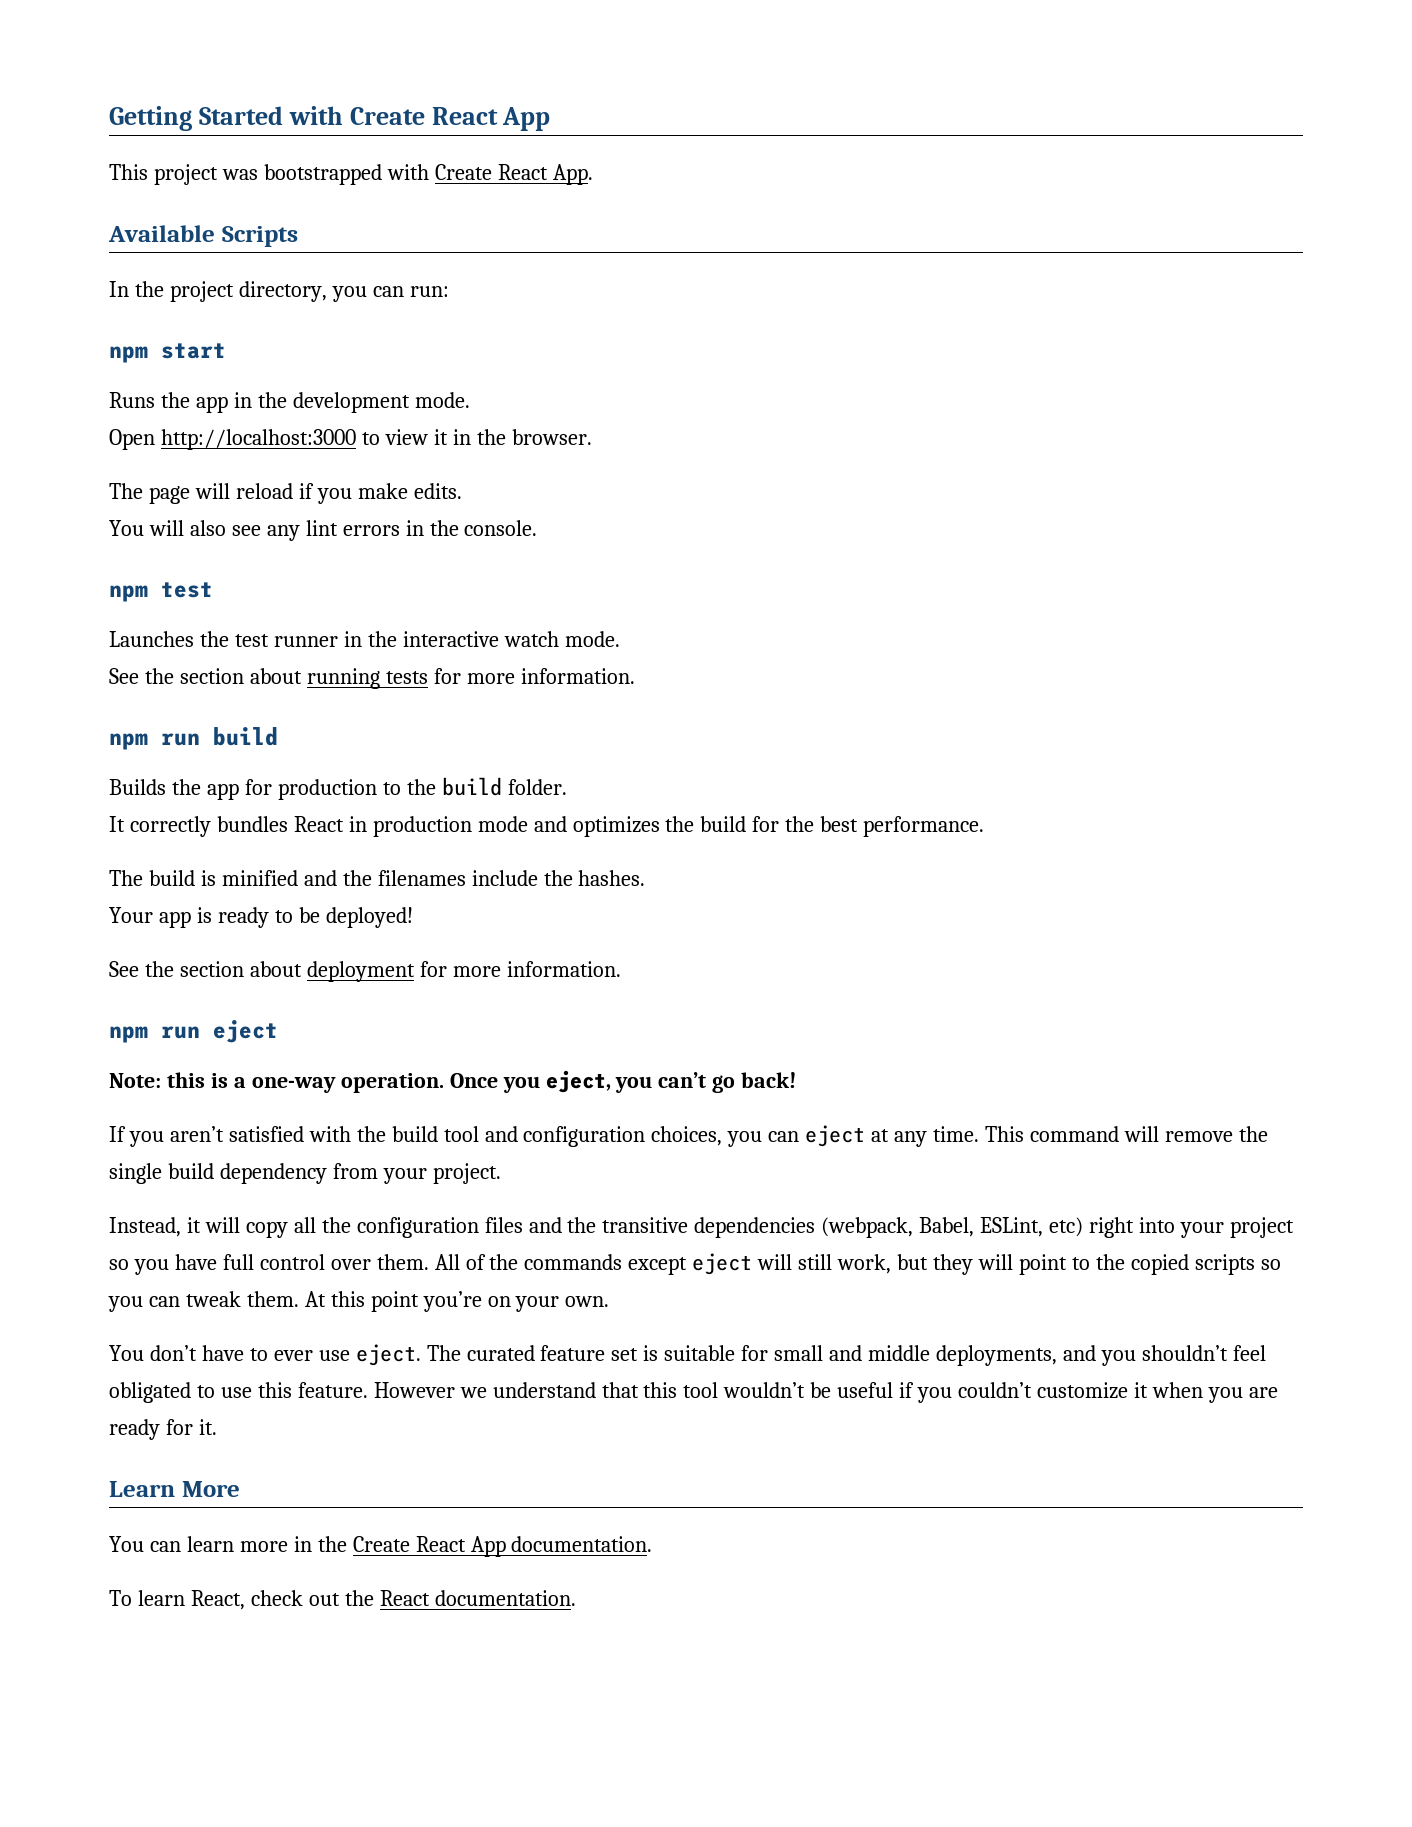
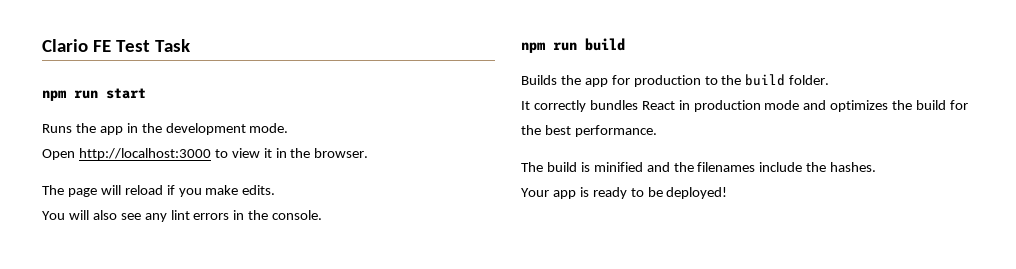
- Getting Started with Create React App
- This project was bootstrapped with Create React App.
- Available Scripts
- In the project directory, you can run:
- npm start
+ Clario FE Test Task
+ npm run start
- npm test
- Launches the test runner in the interactive watch mode.
- See the section about running tests for more information.
- See the section about deployment for more information.
- npm run eject
- Note: this is a one-way operation. Once you eject, you can’t go back!
- If you aren’t satisfied with the build tool and configuration choices, you can eject at any time. This command will remove the single build dependency from your project.
- Instead, it will copy all the configuration files and the transitive dependencies (webpack, Babel, ESLint, etc) right into your project so you have full control over them. All of the commands except eject will still work, but they will point to the copied scripts so you can tweak them. At this point you’re on your own.
- You don’t have to ever use eject. The curated feature set is suitable for small and middle deployments, and you shouldn’t feel obligated to use this feature. However we understand that this tool wouldn’t be useful if you couldn’t customize it when you are ready for it.
- Learn More
- You can learn more in the Create React App documentation.
- To learn React, check out the React documentation.

